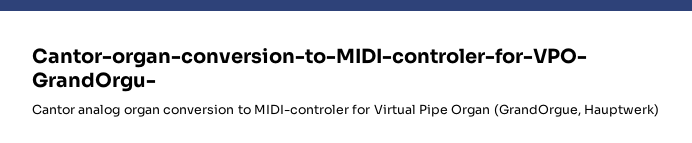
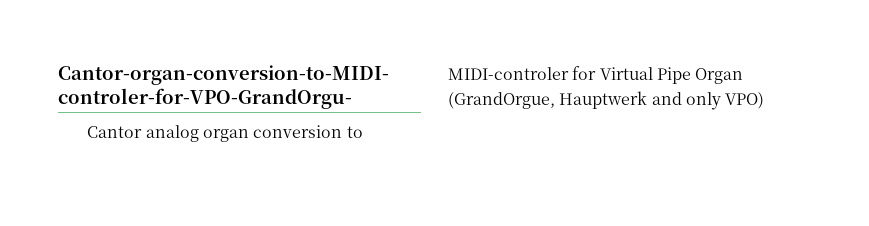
- Cantor analog organ conversion to MIDI-controler for Virtual Pipe Organ (GrandOrgue, Hauptwerk)
+ Cantor analog organ conversion to MIDI-controler for Virtual Pipe Organ (GrandOrgue, Hauptwerk and only VPO)

